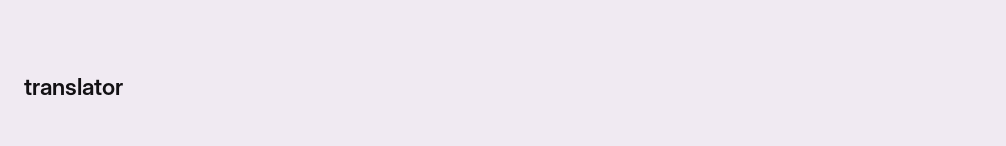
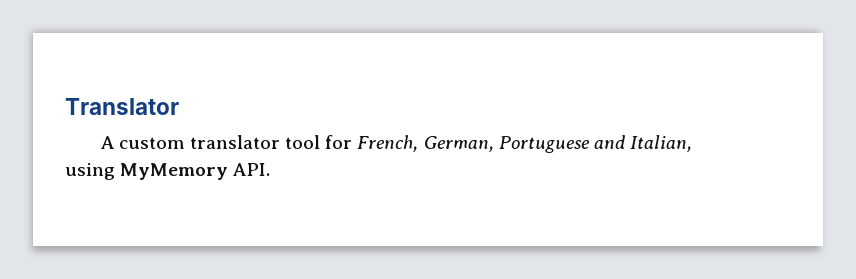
- translator
+ Translator
+ A custom translator tool for French, German, Portuguese and Italian, using MyMemory API.

